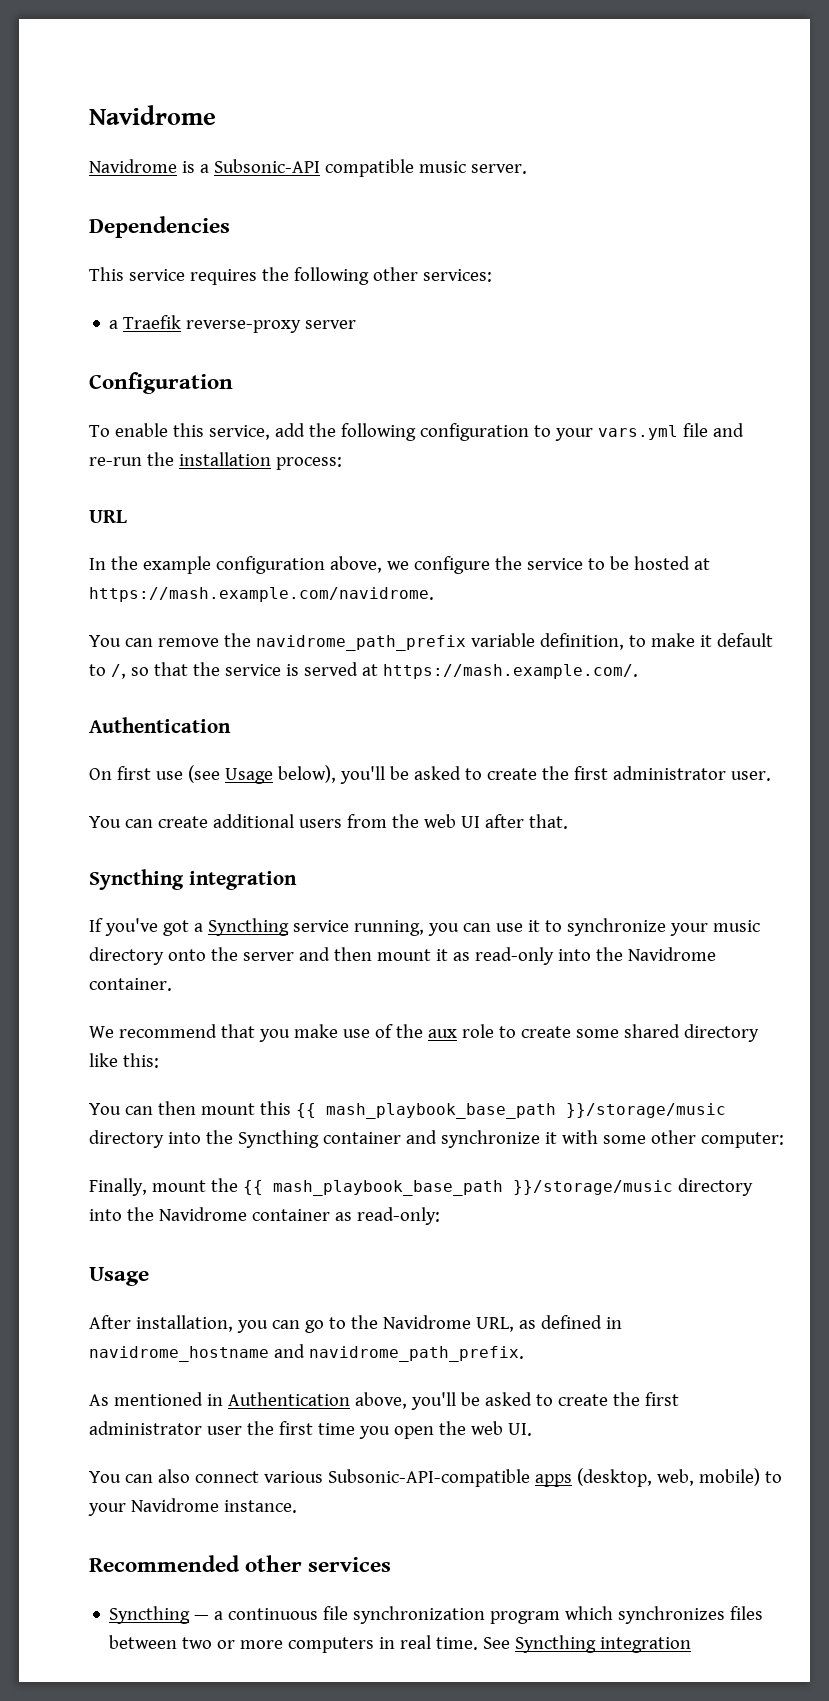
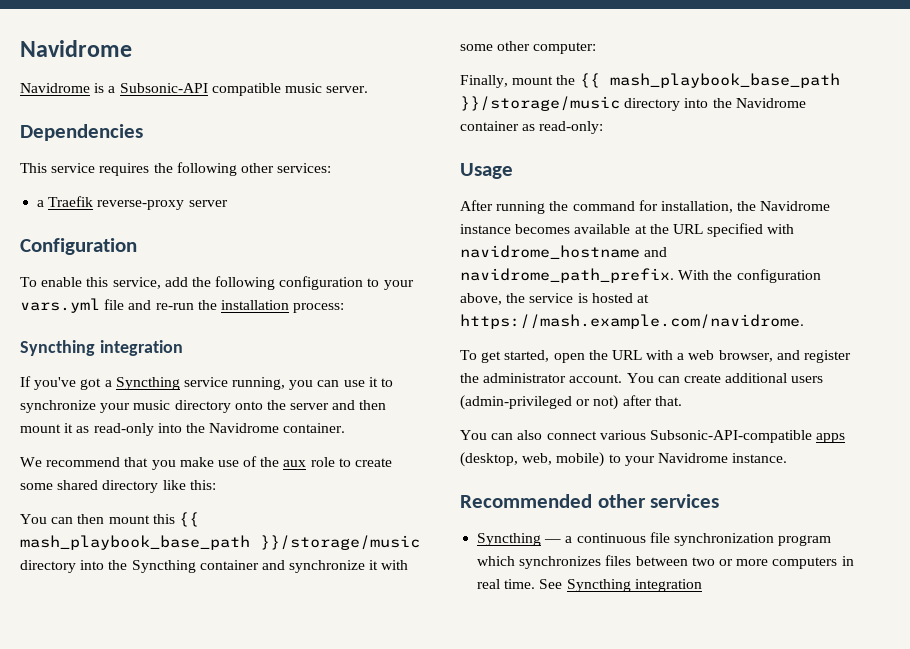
- URL
- In the example configuration above, we configure the service to be hosted at https://mash.example.com/navidrome.
- You can remove the navidrome_path_prefix variable definition, to make it default to /, so that the service is served at https://mash.example.com/.
- Authentication
- On first use (see Usage below), you'll be asked to create the first administrator user.
- You can create additional users from the web UI after that.
- After installation, you can go to the Navidrome URL, as defined in navidrome_hostname and navidrome_path_prefix.
- As mentioned in Authentication above, you'll be asked to create the first administrator user the first time you open the web UI.
+ After running the command for installation, the Navidrome instance becomes available at the URL specified with navidrome_hostname and navidrome_path_prefix. With the configuration above, the service is hosted at https://mash.example.com/navidrome.
+ To get started, open the URL with a web browser, and register the administrator account. You can create additional users (admin-privileged or not) after that.

